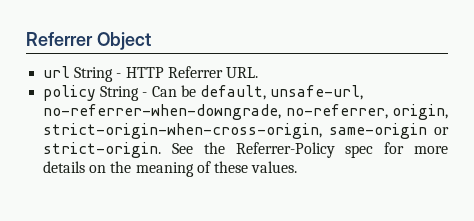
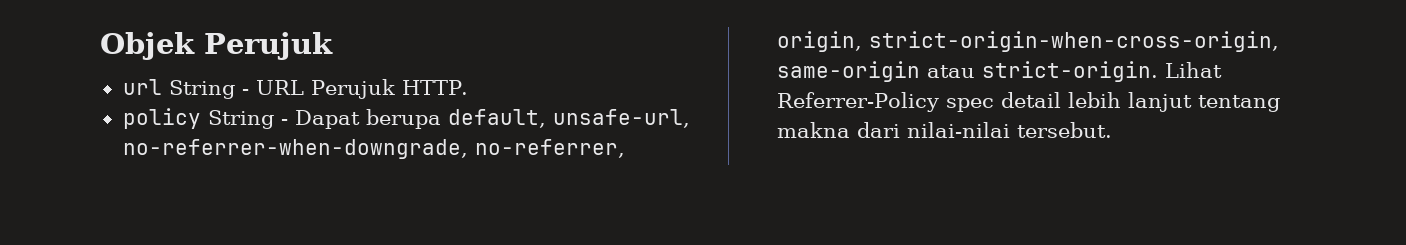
- Referrer Object
+ Objek Perujuk
- url String - HTTP Referrer URL.
+ url String - URL Perujuk HTTP.
- policy String - Can be default, unsafe-url, no-referrer-when-downgrade, no-referrer, origin, strict-origin-when-cross-origin, same-origin or strict-origin. See the Referrer-Policy spec for more details on the meaning of these values.
+ policy String - Dapat berupa default, unsafe-url, no-referrer-when-downgrade, no-referrer, origin, strict-origin-when-cross-origin, same-origin atau strict-origin. Lihat Referrer-Policy spec detail lebih lanjut tentang makna dari nilai-nilai tersebut.

